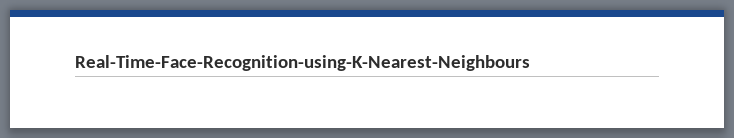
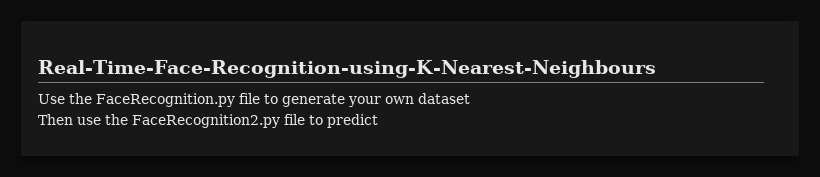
+ Use the FaceRecognition.py file to generate your own dataset
+ Then use the FaceRecognition2.py file to predict

